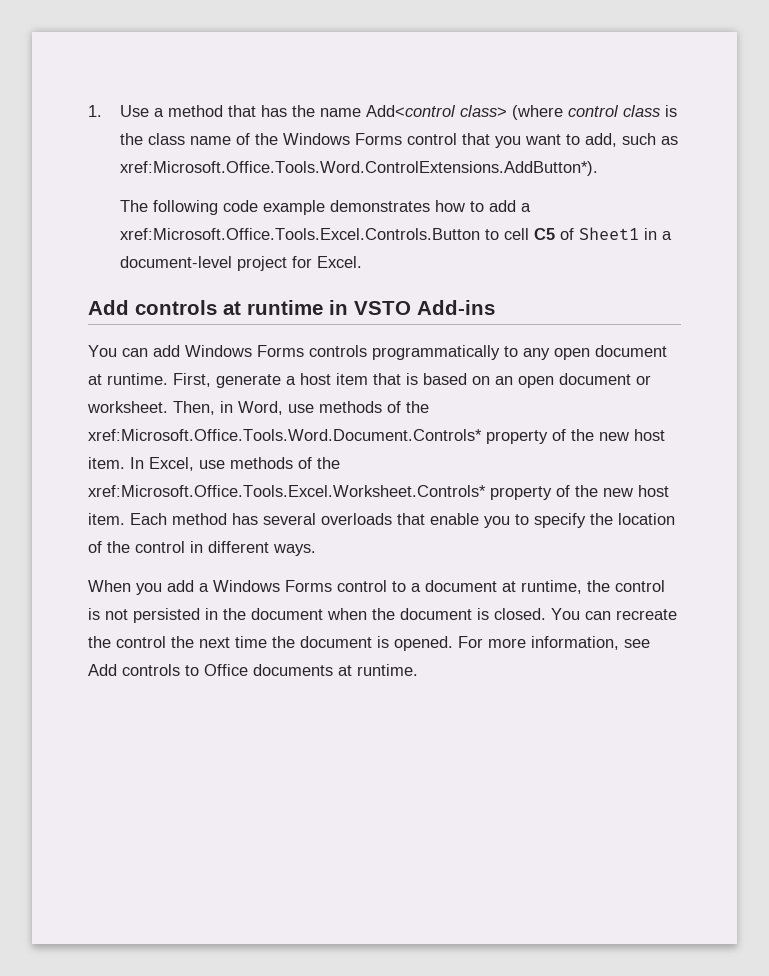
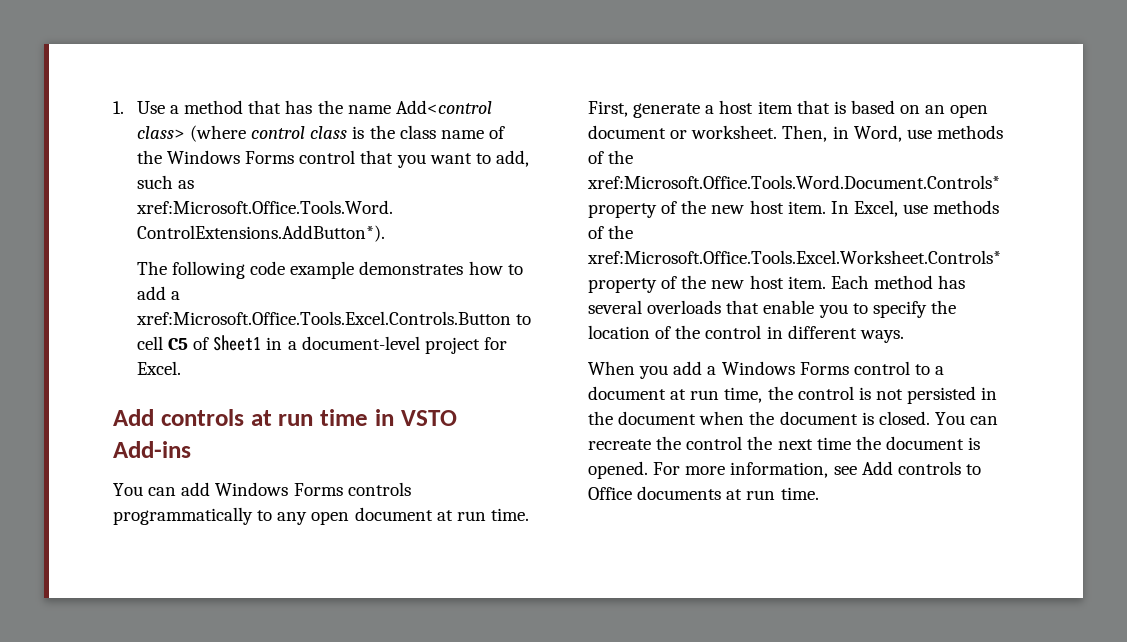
- Add controls at runtime in VSTO Add-ins
+ Add controls at run time in VSTO Add-ins
- You can add Windows Forms controls programmatically to any open document at runtime.
+ You can add Windows Forms controls programmatically to any open document at run time.
- When you add a Windows Forms control to a document at runtime, the control is not persisted in the document when the document is closed.
+ When you add a Windows Forms control to a document at run time, the control is not persisted in the document when the document is closed.
- For more information, see Add controls to Office documents at runtime.
+ For more information, see Add controls to Office documents at run time.

